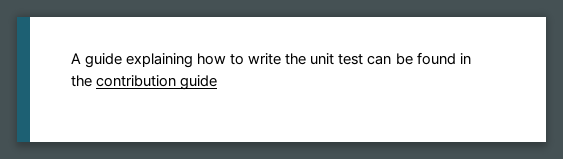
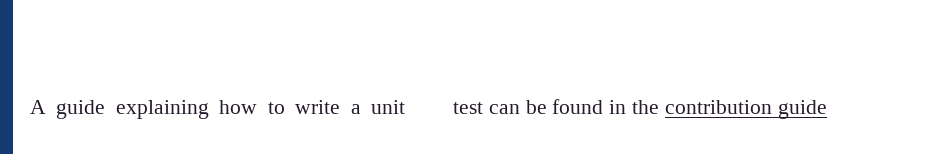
- A guide explaining how to write the unit test can be found in the contribution guide
+ A guide explaining how to write a unit test can be found in the contribution guide

